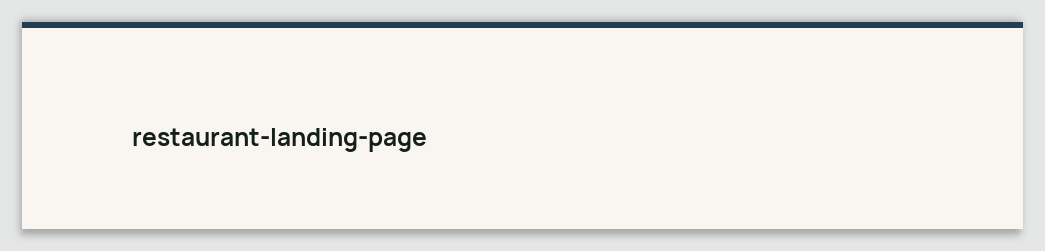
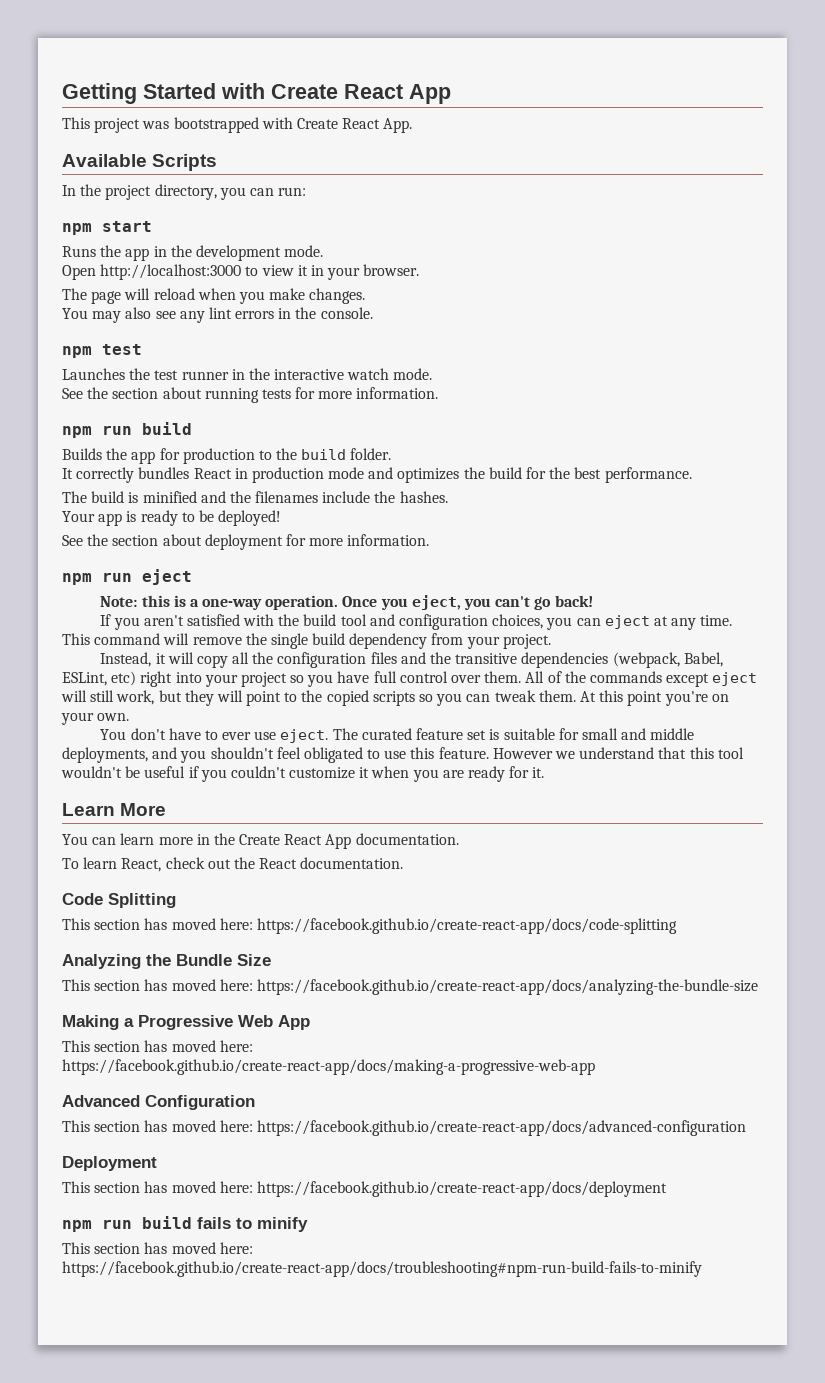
- restaurant-landing-page
+ Getting Started with Create React App
+ This project was bootstrapped with Create React App.
+ Available Scripts
+ In the project directory, you can run:
+ npm start
+ Runs the app in the development mode.
+ Open http://localhost:3000 to view it in your browser.
+ The page will reload when you make changes.
+ You may also see any lint errors in the console.
+ npm test
+ Launches the test runner in the interactive watch mode.
+ See the section about running tests for more information.
+ npm run build
+ Builds the app for production to the build folder.
+ It correctly bundles React in production mode and optimizes the build for the best performance.
+ The build is minified and the filenames include the hashes.
+ Your app is ready to be deployed!
+ See the section about deployment for more information.
+ npm run eject
+ Note: this is a one-way operation. Once you eject, you can't go back!
+ If you aren't satisfied with the build tool and configuration choices, you can eject at any time. This command will remove the single build dependency from your project.
+ Instead, it will copy all the configuration files and the transitive dependencies (webpack, Babel, ESLint, etc) right into your project so you have full control over them. All of the commands except eject will still work, but they will point to the copied scripts so you can tweak them. At this point you're on your own.
+ You don't have to ever use eject. The curated feature set is suitable for small and middle deployments, and you shouldn't feel obligated to use this feature. However we understand that this tool wouldn't be useful if you couldn't customize it when you are ready for it.
+ Learn More
+ You can learn more in the Create React App documentation.
+ To learn React, check out the React documentation.
+ Code Splitting
+ This section has moved here: https://facebook.github.io/create-react-app/docs/code-splitting
+ Analyzing the Bundle Size
+ This section has moved here: https://facebook.github.io/create-react-app/docs/analyzing-the-bundle-size
+ Making a Progressive Web App
+ This section has moved here: https://facebook.github.io/create-react-app/docs/making-a-progressive-web-app
+ Advanced Configuration
+ This section has moved here: https://facebook.github.io/create-react-app/docs/advanced-configuration
+ Deployment
+ This section has moved here: https://facebook.github.io/create-react-app/docs/deployment
+ npm run build fails to minify
+ This section has moved here: https://facebook.github.io/create-react-app/docs/troubleshooting#npm-run-build-fails-to-minify

